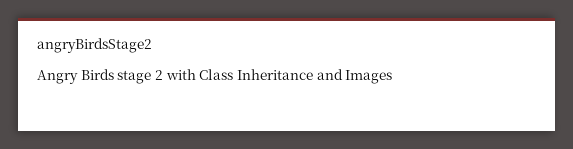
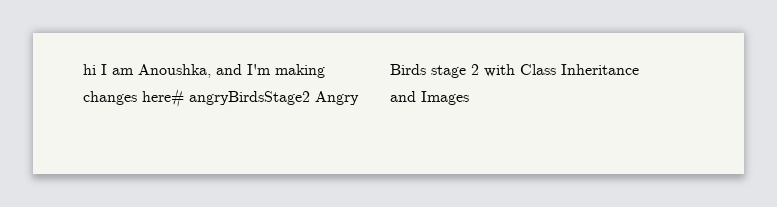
- angryBirdsStage2
- Angry Birds stage 2 with Class Inheritance and Images
+ hi I am Anoushka, and I'm making changes here# angryBirdsStage2 Angry Birds stage 2 with Class Inheritance and Images

